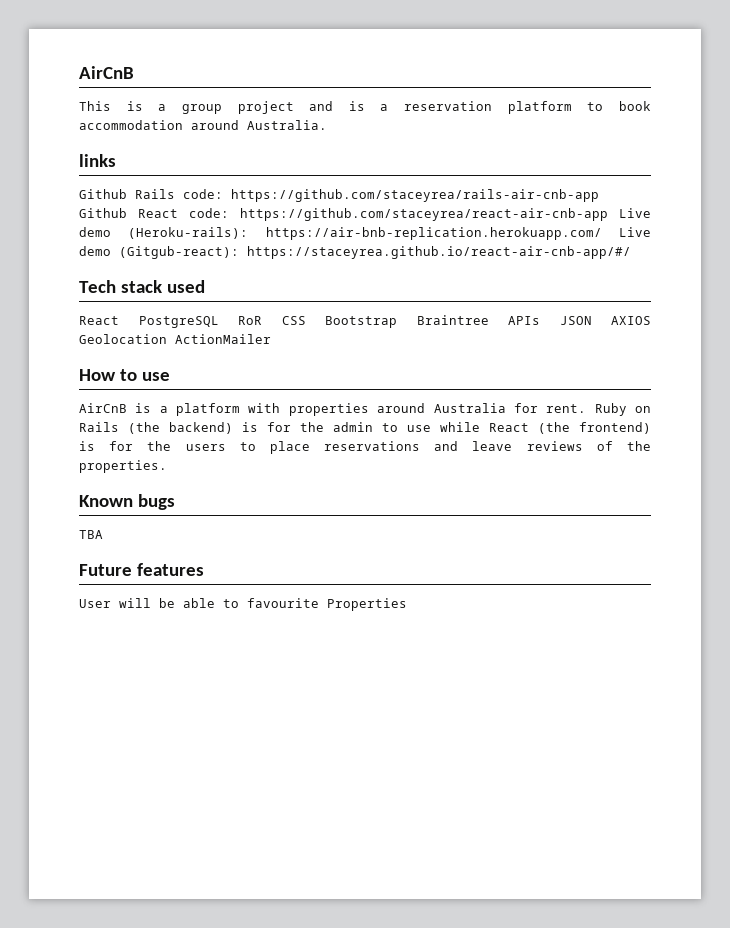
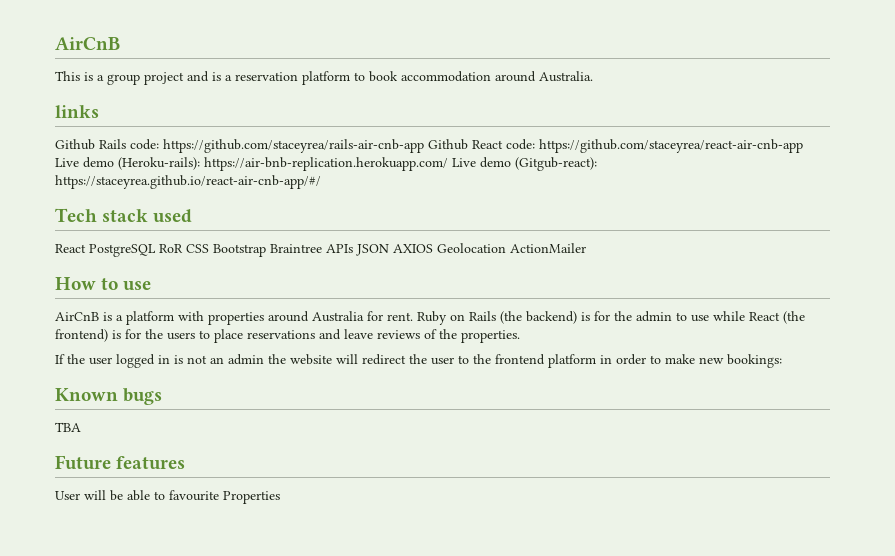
+ If the user logged in is not an admin the website will redirect the user to the frontend platform in order to make new bookings:

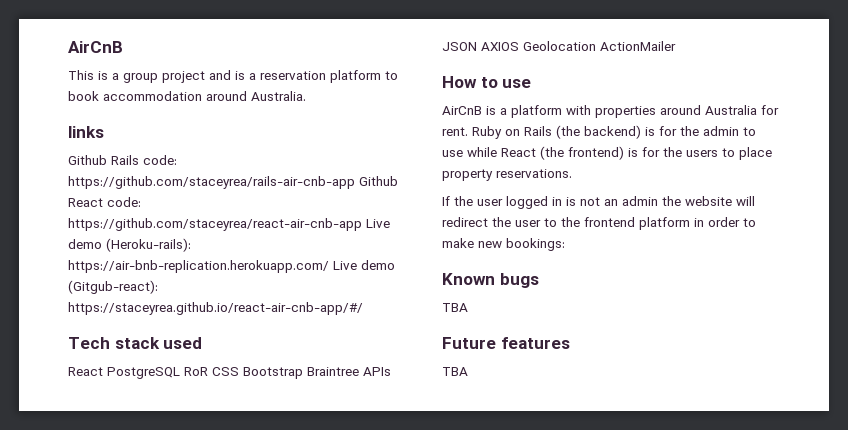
- Ruby on Rails (the backend) is for the admin to use while React (the frontend) is for the users to place reservations and leave reviews of the properties.
+ Ruby on Rails (the backend) is for the admin to use while React (the frontend) is for the users to place property reservations.
  Future features
- User will be able to favourite Properties
+ TBA

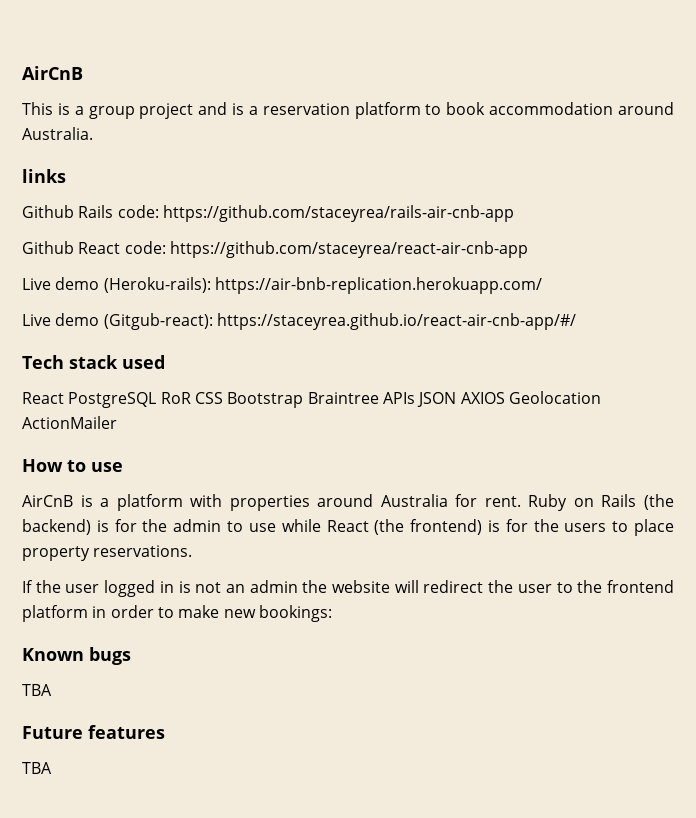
- Github Rails code: https://github.com/staceyrea/rails-air-cnb-app Github React code: https://github.com/staceyrea/react-air-cnb-app Live demo (Heroku-rails): https://air-bnb-replication.herokuapp.com/ Live demo (Gitgub-react): https://staceyrea.github.io/react-air-cnb-app/#/
+ Github Rails code: https://github.com/staceyrea/rails-air-cnb-app
+ Github React code: https://github.com/staceyrea/react-air-cnb-app
+ Live demo (Heroku-rails): https://air-bnb-replication.herokuapp.com/
+ Live demo (Gitgub-react): https://staceyrea.github.io/react-air-cnb-app/#/

